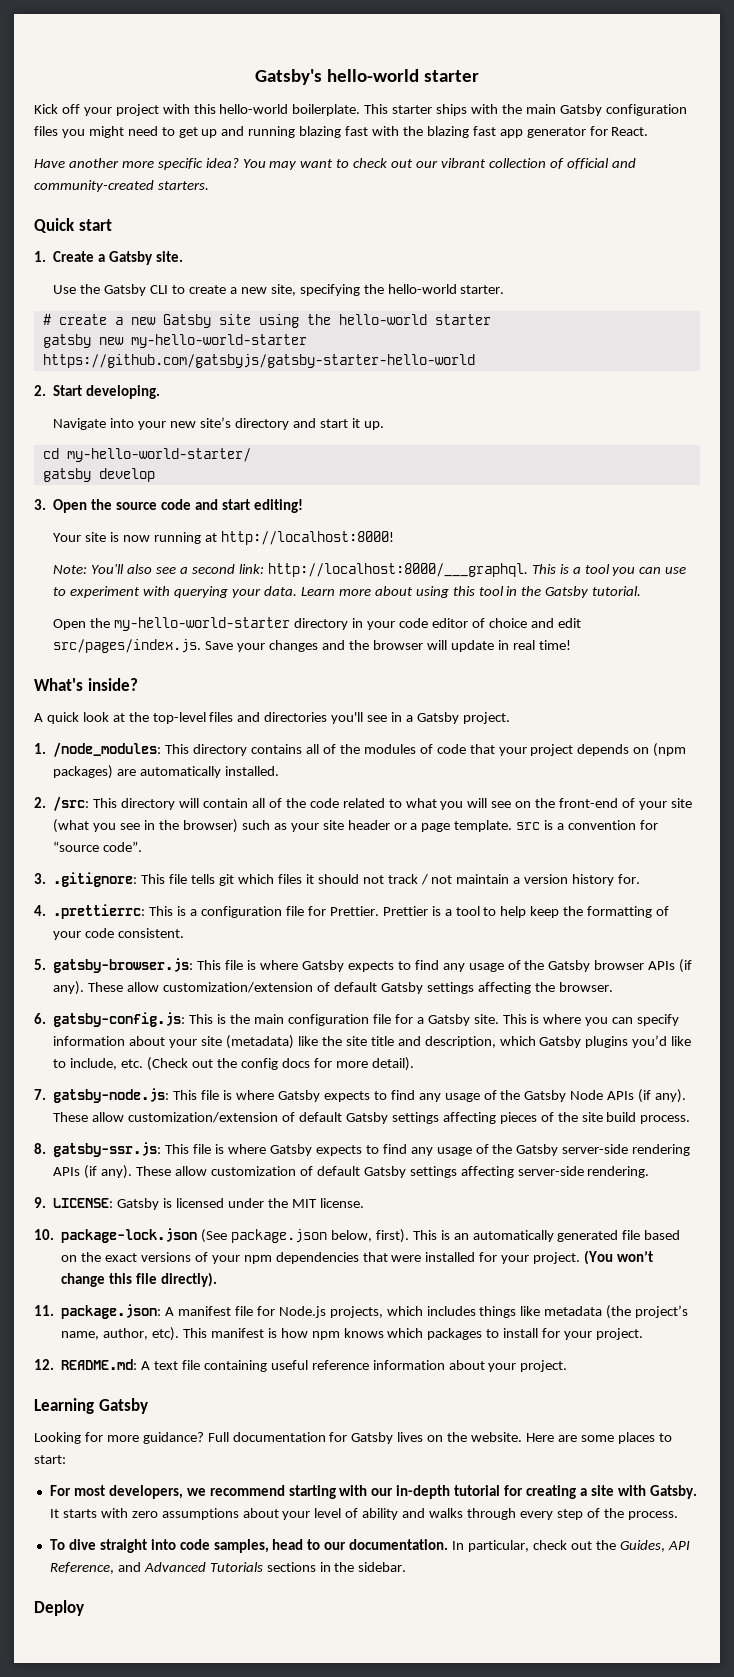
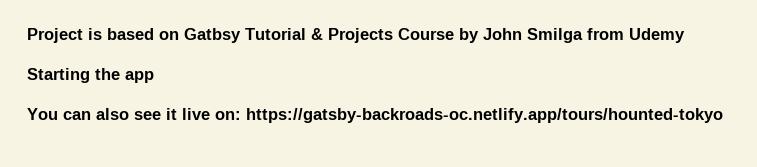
- Gatsby's hello-world starter
- Kick off your project with this hello-world boilerplate. This starter ships with the main Gatsby configuration files you might need to get up and running blazing fast with the blazing fast app generator for React.
- Have another more specific idea? You may want to check out our vibrant collection of official and community-created starters.
- Quick start
- 1. Create a Gatsby site.
- Use the Gatsby CLI to create a new site, specifying the hello-world starter.
- # create a new Gatsby site using the hello-world starter
- gatsby new my-hello-world-starter https://github.com/gatsbyjs/gatsby-starter-hello-world
- 2. Start developing.
- Navigate into your new site’s directory and start it up.
- cd my-hello-world-starter/
- gatsby develop
- 3. Open the source code and start editing!
- Your site is now running at http://localhost:8000!
- Note: You'll also see a second link: http://localhost:8000/___graphql. This is a tool you can use to experiment with querying your data. Learn more about using this tool in the Gatsby tutorial.
- Open the my-hello-world-starter directory in your code editor of choice and edit src/pages/index.js. Save your changes and the browser will update in real time!
- What's inside?
- A quick look at the top-level files and directories you'll see in a Gatsby project.
- 1. /node_modules: This directory contains all of the modules of code that your project depends on (npm packages) are automatically installed.
- 2. /src: This directory will contain all of the code related to what you will see on the front-end of your site (what you see in the browser) such as your site header or a page template. src is a convention for “source code”.
- 3. .gitignore: This file tells git which files it should not track / not maintain a version history for.
- 4. .prettierrc: This is a configuration file for Prettier. Prettier is a tool to help keep the formatting of your code consistent.
- 5. gatsby-browser.js: This file is where Gatsby expects to find any usage of the Gatsby browser APIs (if any). These allow customization/extension of default Gatsby settings affecting the browser.
- 6. gatsby-config.js: This is the main configuration file for a Gatsby site. This is where you can specify information about your site (metadata) like the site title and description, which Gatsby plugins you’d like to include, etc. (Check out the config docs for more detail).
- 7. gatsby-node.js: This file is where Gatsby expects to find any usage of the Gatsby Node APIs (if any). These allow customization/extension of default Gatsby settings affecting pieces of the site build process.
- 8. gatsby-ssr.js: This file is where Gatsby expects to find any usage of the Gatsby server-side rendering APIs (if any). These allow customization of default Gatsby settings affecting server-side rendering.
- 9. LICENSE: Gatsby is licensed under the MIT license.
- 10. package-lock.json (See package.json below, first). This is an automatically generated file based on the exact versions of your npm dependencies that were installed for your project. (You won’t change this file directly).
- 11. package.json: A manifest file for Node.js projects, which includes things like metadata (the project’s name, author, etc). This manifest is how npm knows which packages to install for your project.
- 12. README.md: A text file containing useful reference information about your project.
- Learning Gatsby
- Looking for more guidance? Full documentation for Gatsby lives on the website. Here are some places to start:
- For most developers, we recommend starting with our in-depth tutorial for creating a site with Gatsby. It starts with zero assumptions about your level of ability and walks through every step of the process.
- To dive straight into code samples, head to our documentation. In particular, check out the Guides, API Reference, and Advanced Tutorials sections in the sidebar.
- Deploy
+ Project is based on Gatbsy Tutorial & Projects Course by John Smilga from Udemy
+ Starting the app
+ You can also see it live on: https://gatsby-backroads-oc.netlify.app/tours/hounted-tokyo

